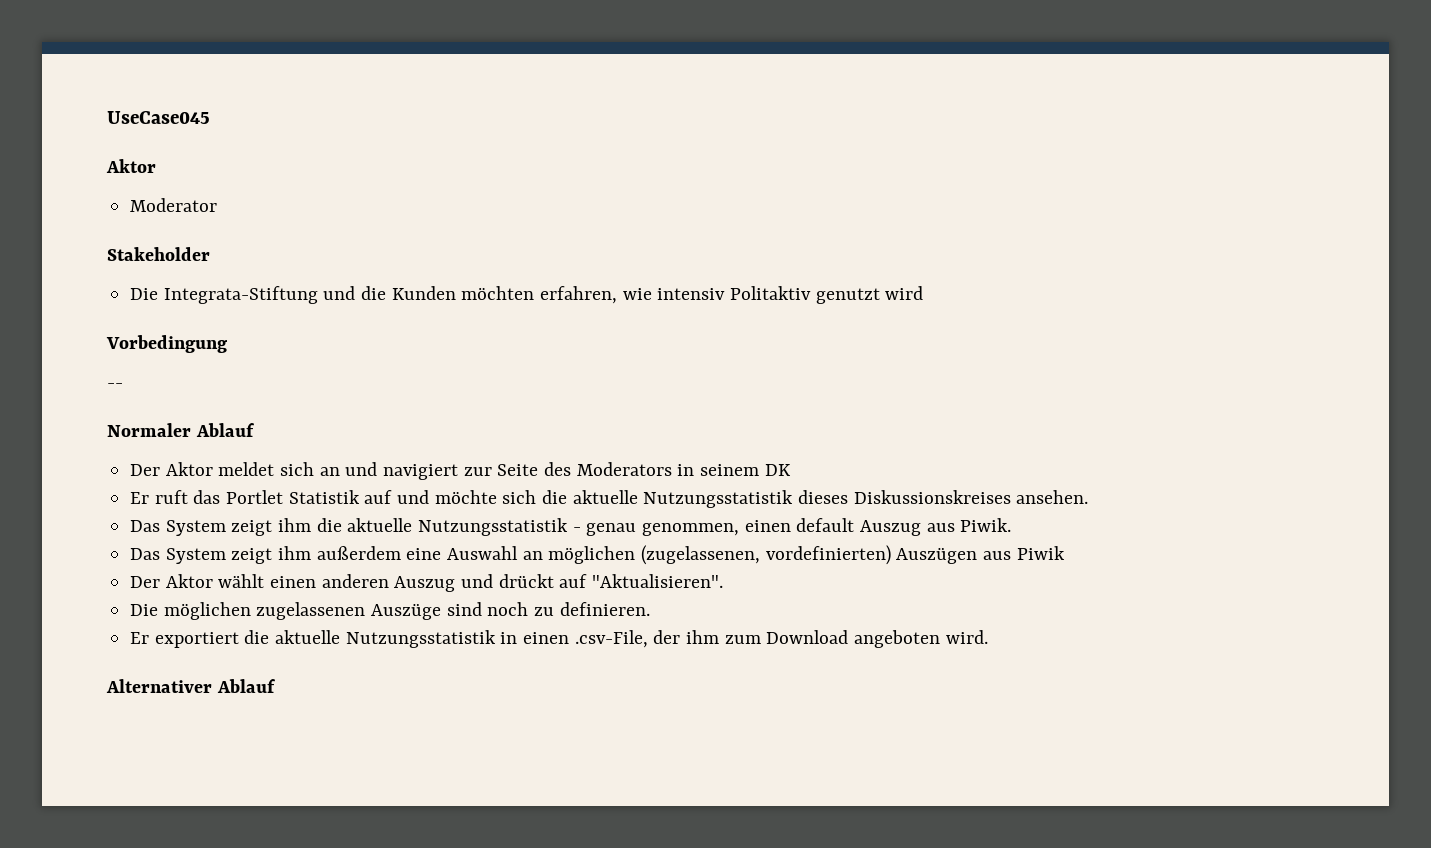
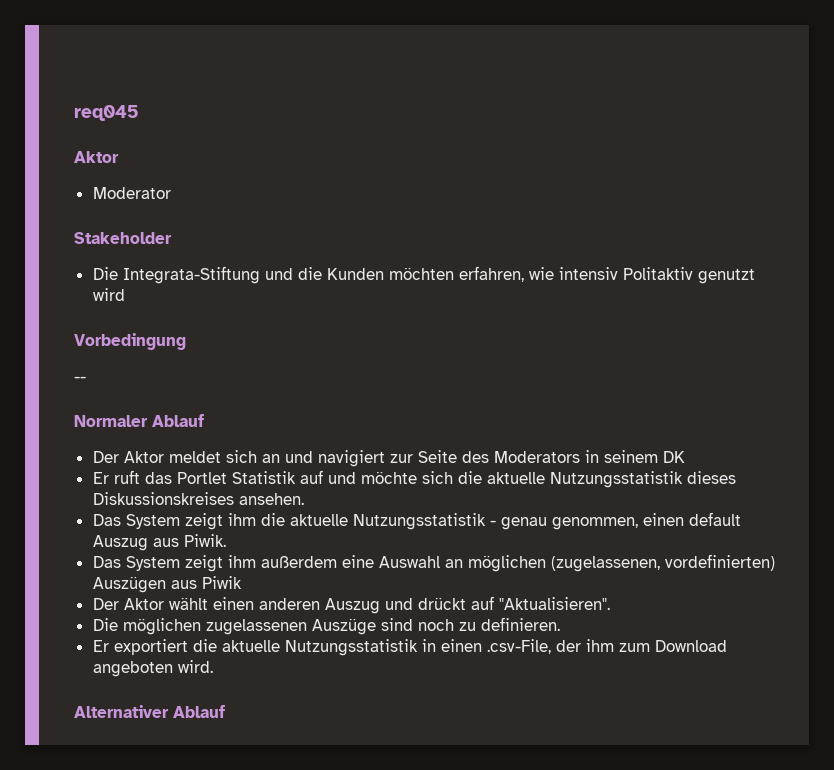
- UseCase045
+ req045

